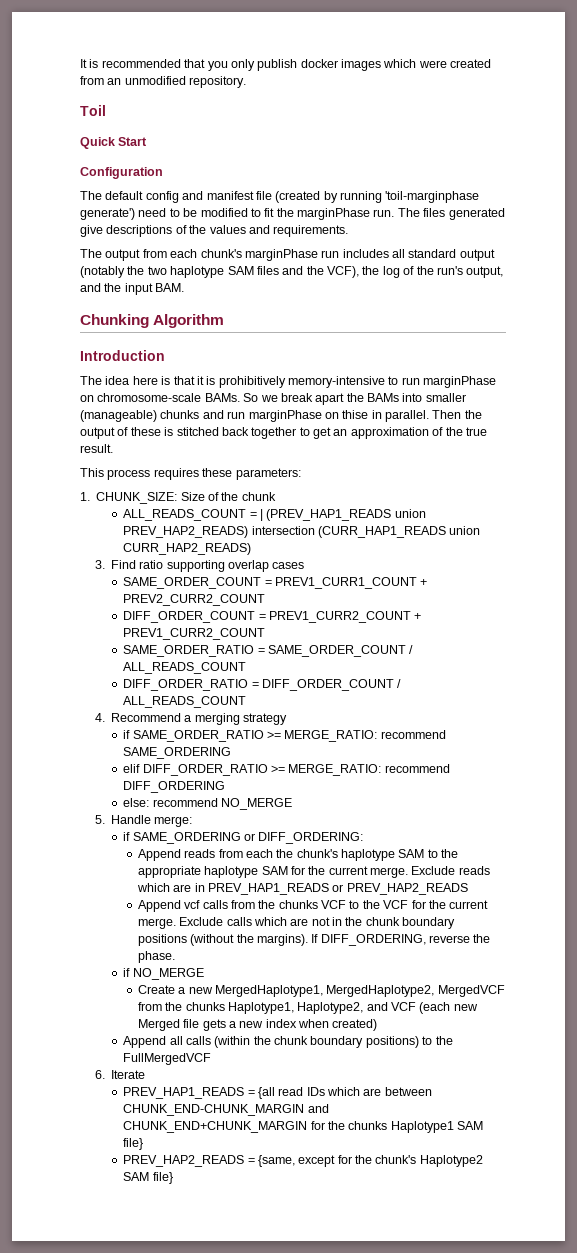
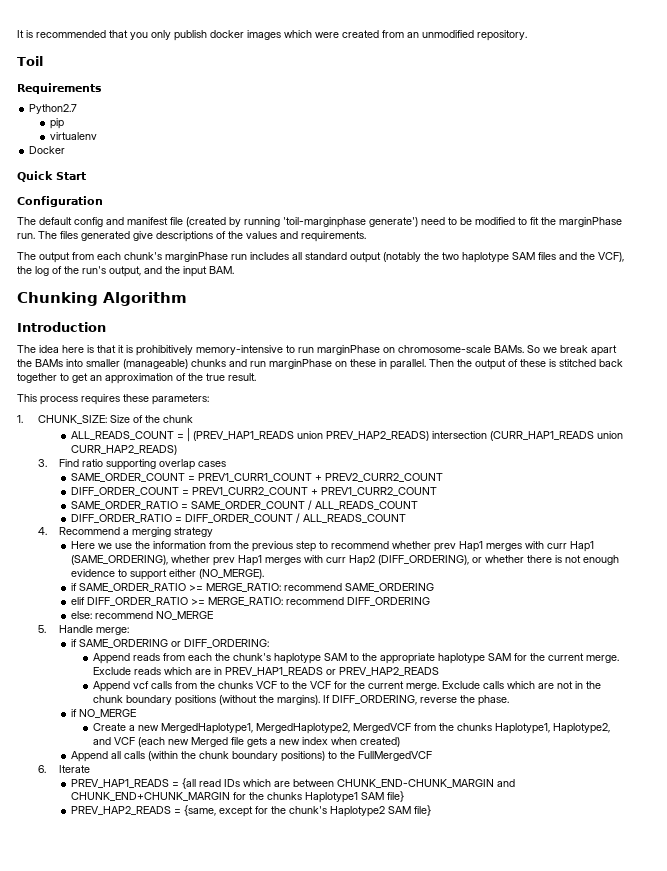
+ Requirements
+ Python2.7
+ pip
+ virtualenv
+ Docker
- So we break apart the BAMs into smaller (manageable) chunks and run marginPhase on thise in parallel.
+ So we break apart the BAMs into smaller (manageable) chunks and run marginPhase on these in parallel.
+ Here we use the information from the previous step to recommend whether prev Hap1 merges with curr Hap1 (SAME_ORDERING), whether prev Hap1 merges with curr Hap2 (DIFF_ORDERING), or whether there is not enough evidence to support either (NO_MERGE).

